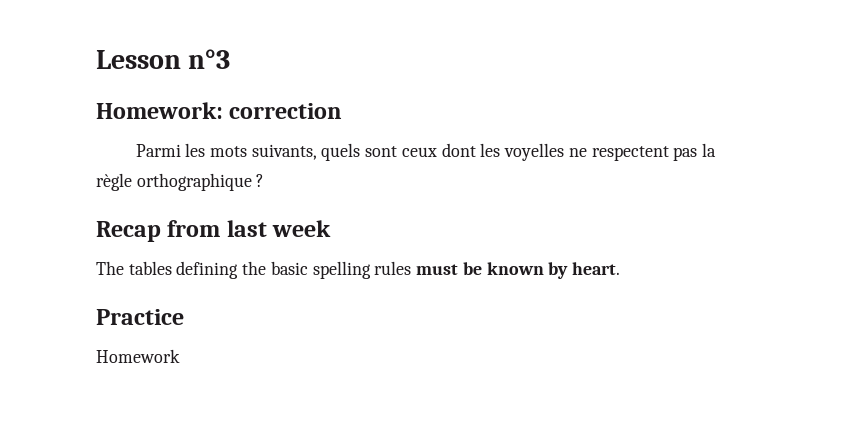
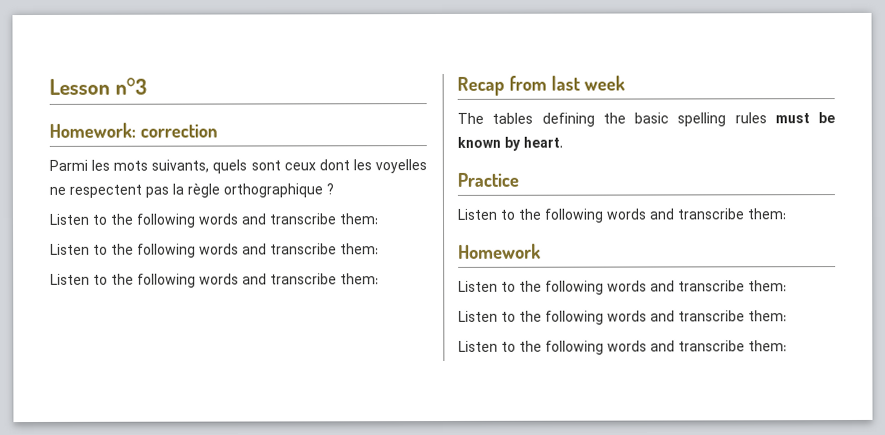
  Parmi les mots suivants, quels sont ceux dont les voyelles ne respectent pas la règle orthographique ?
+ Listen to the following words and transcribe them:
+ Listen to the following words and transcribe them:
+ Listen to the following words and transcribe them:
  Practice
+ Listen to the following words and transcribe them:
  Homework
+ Listen to the following words and transcribe them:
+ Listen to the following words and transcribe them:
+ Listen to the following words and transcribe them:

